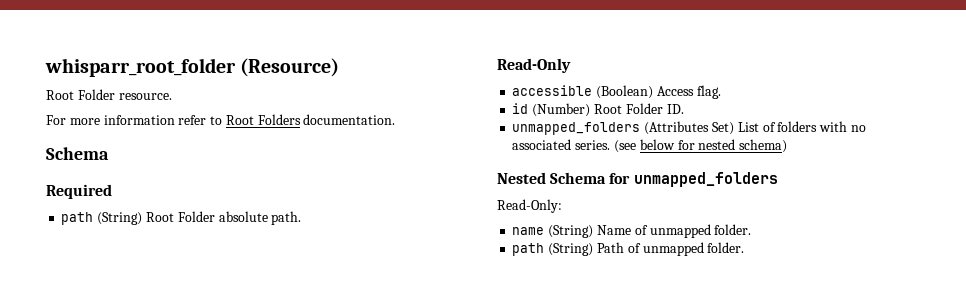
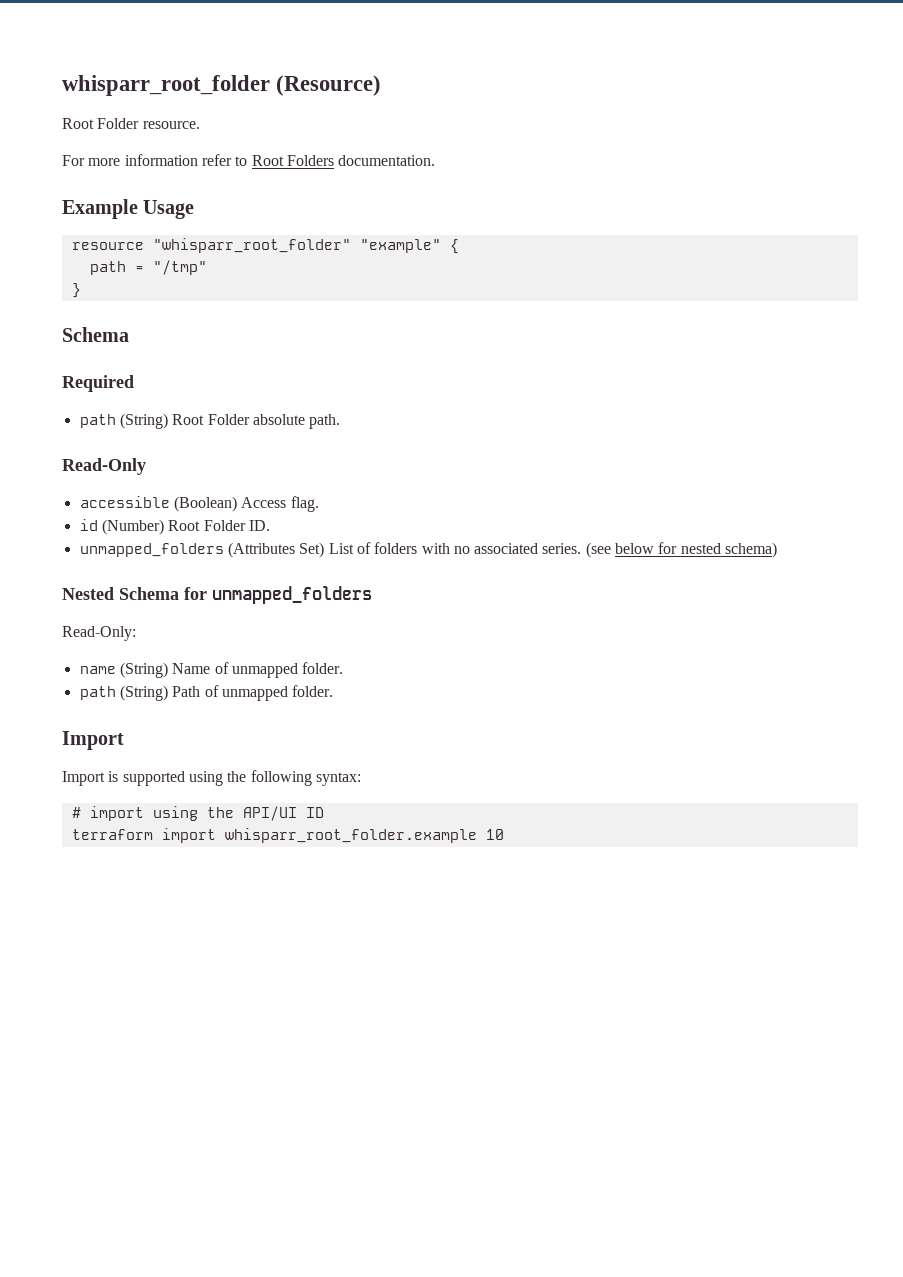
+ Example Usage
+ resource "whisparr_root_folder" "example" {
+ path = "/tmp"
+ }
  path (String) Path of unmapped folder.
+ Import
+ Import is supported using the following syntax:
+ # import using the API/UI ID
+ terraform import whisparr_root_folder.example 10

